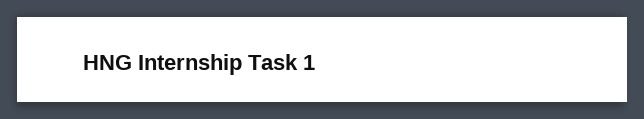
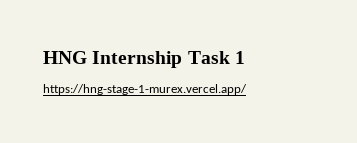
+ https://hng-stage-1-murex.vercel.app/

